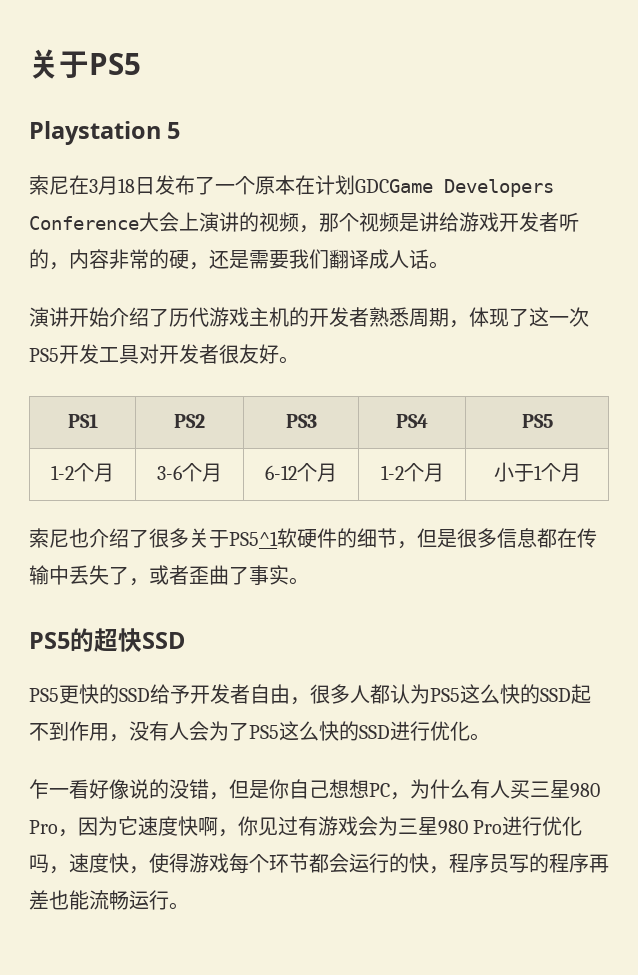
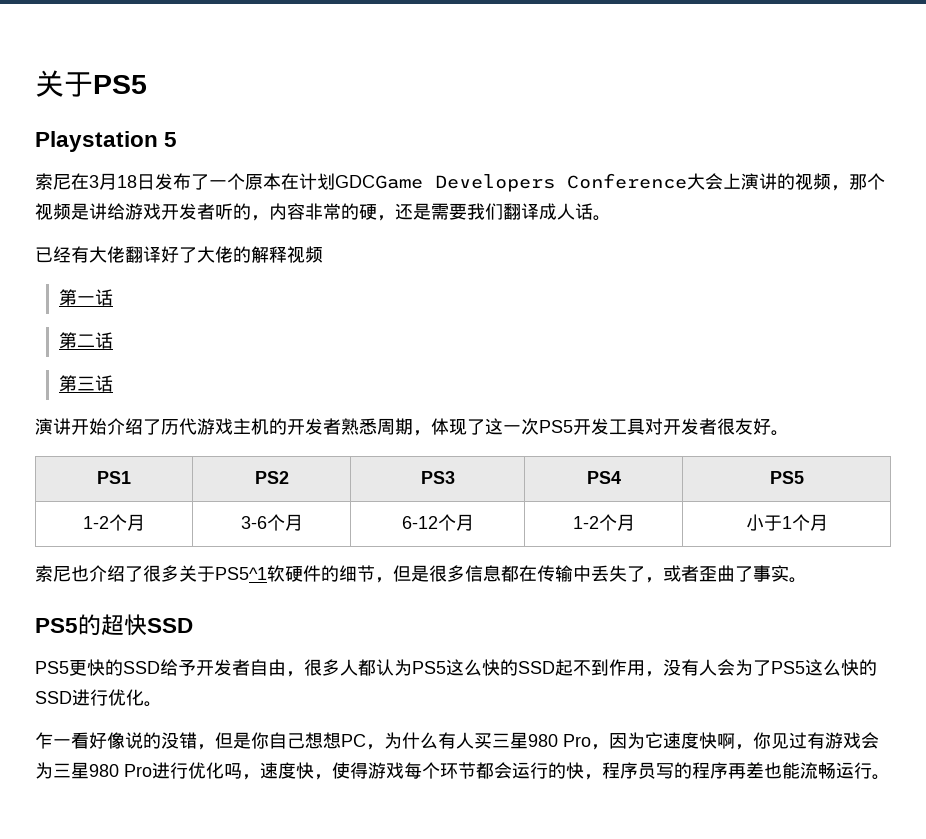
+ 已经有大佬翻译好了大佬的解释视频
+ 第一话
+ 第二话
+ 第三话

